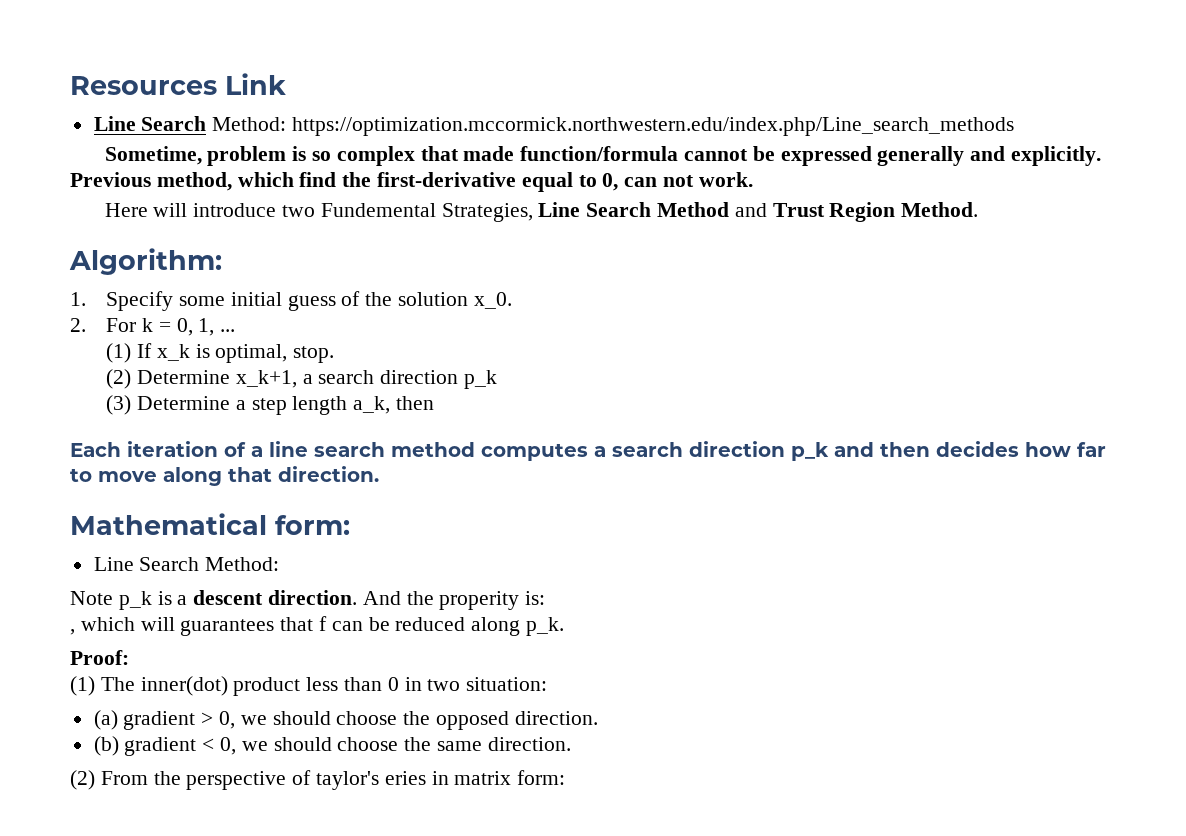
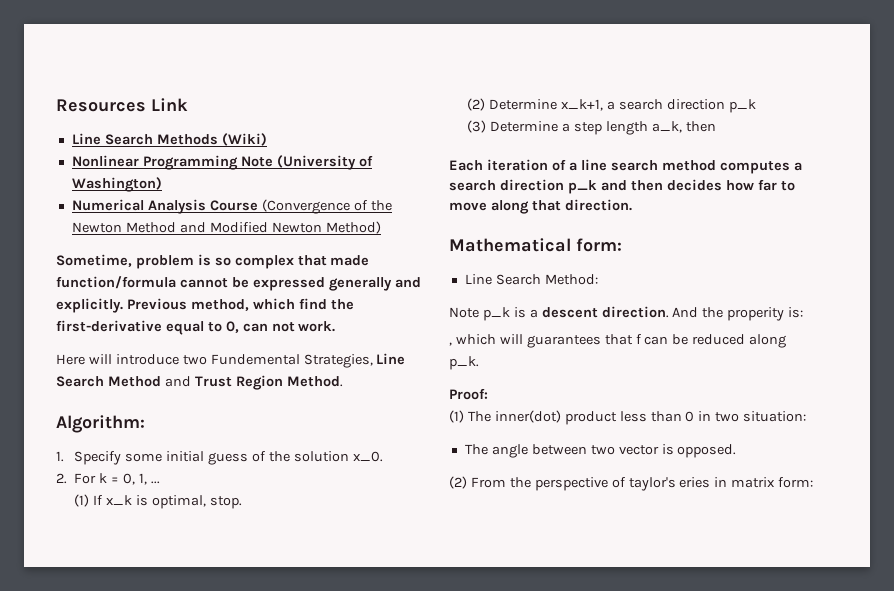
- Line Search Method: https://optimization.mccormick.northwestern.edu/index.php/Line_search_methods
+ Line Search Methods (Wiki)
+ Nonlinear Programming Note (University of Washington)
+ Numerical Analysis Course (Convergence of the Newton Method and Modified Newton Method)
- (a) gradient > 0, we should choose the opposed direction.
- (b) gradient < 0, we should choose the same direction.
+ The angle between two vector is opposed.

